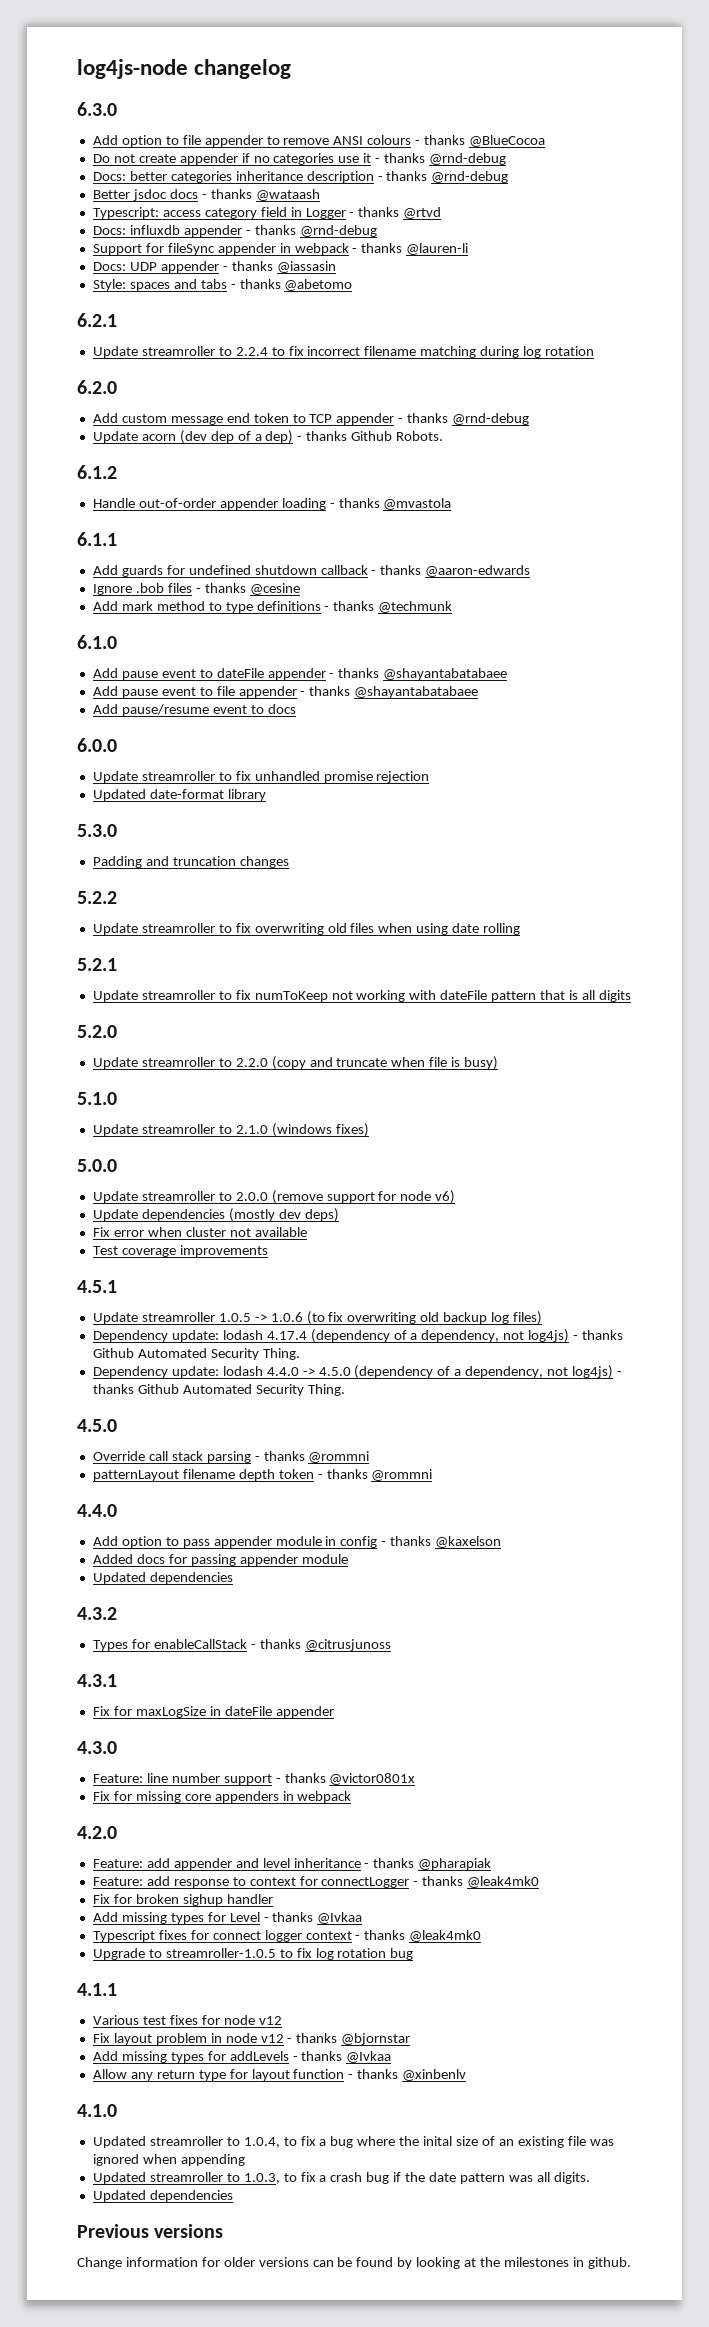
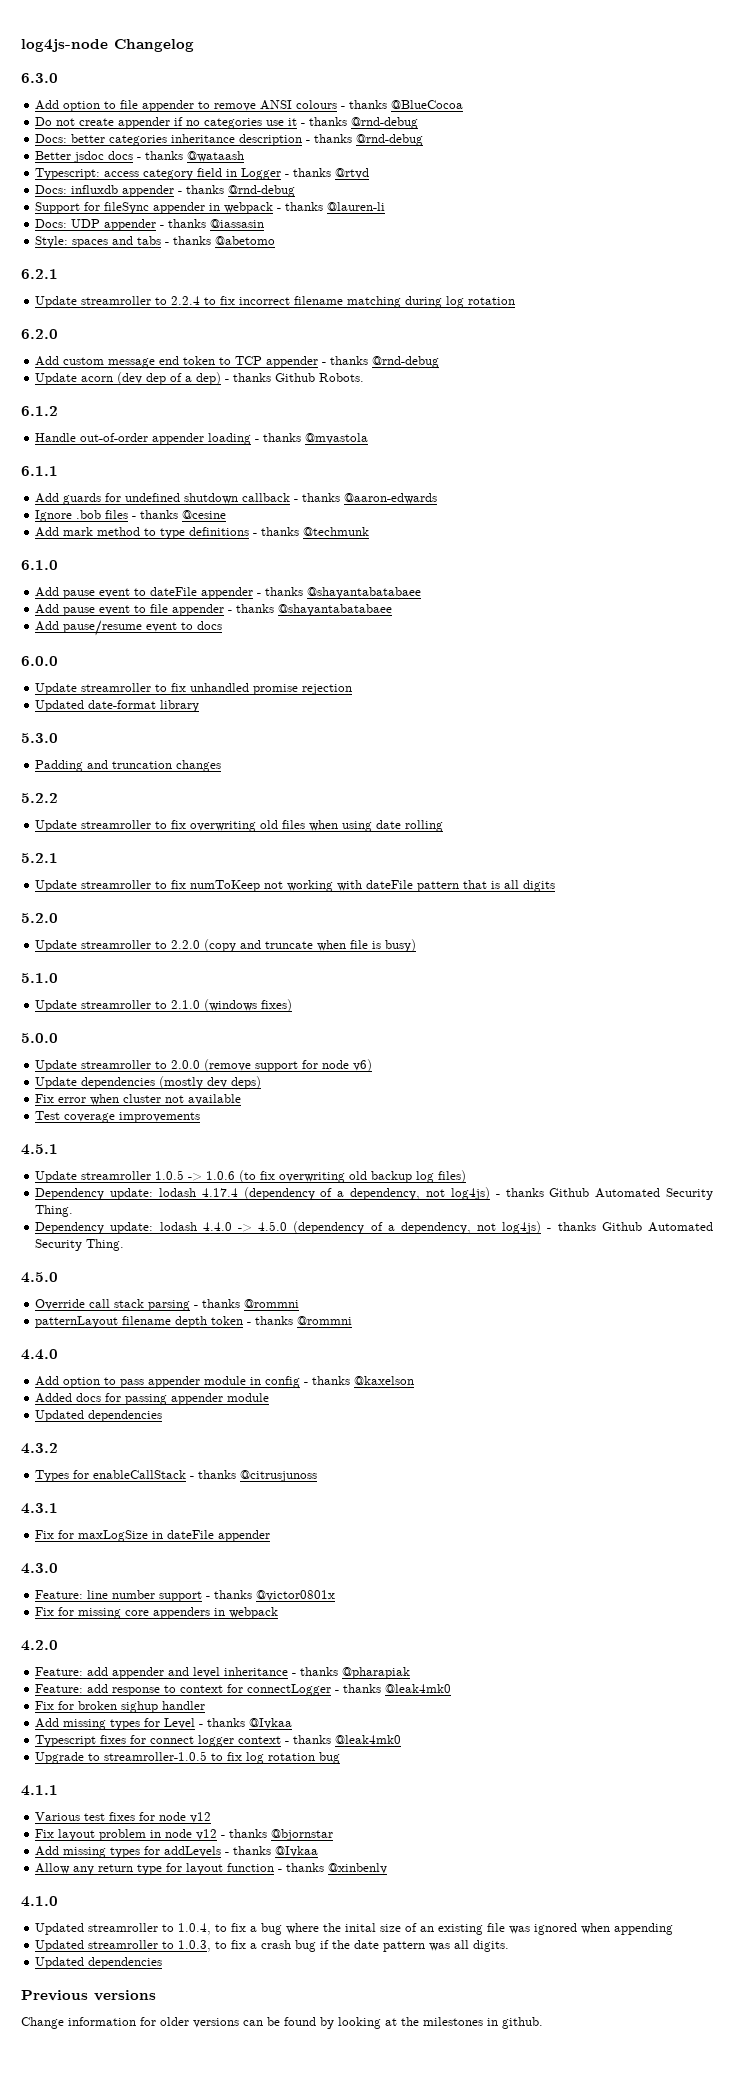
- log4js-node changelog
+ log4js-node Changelog

